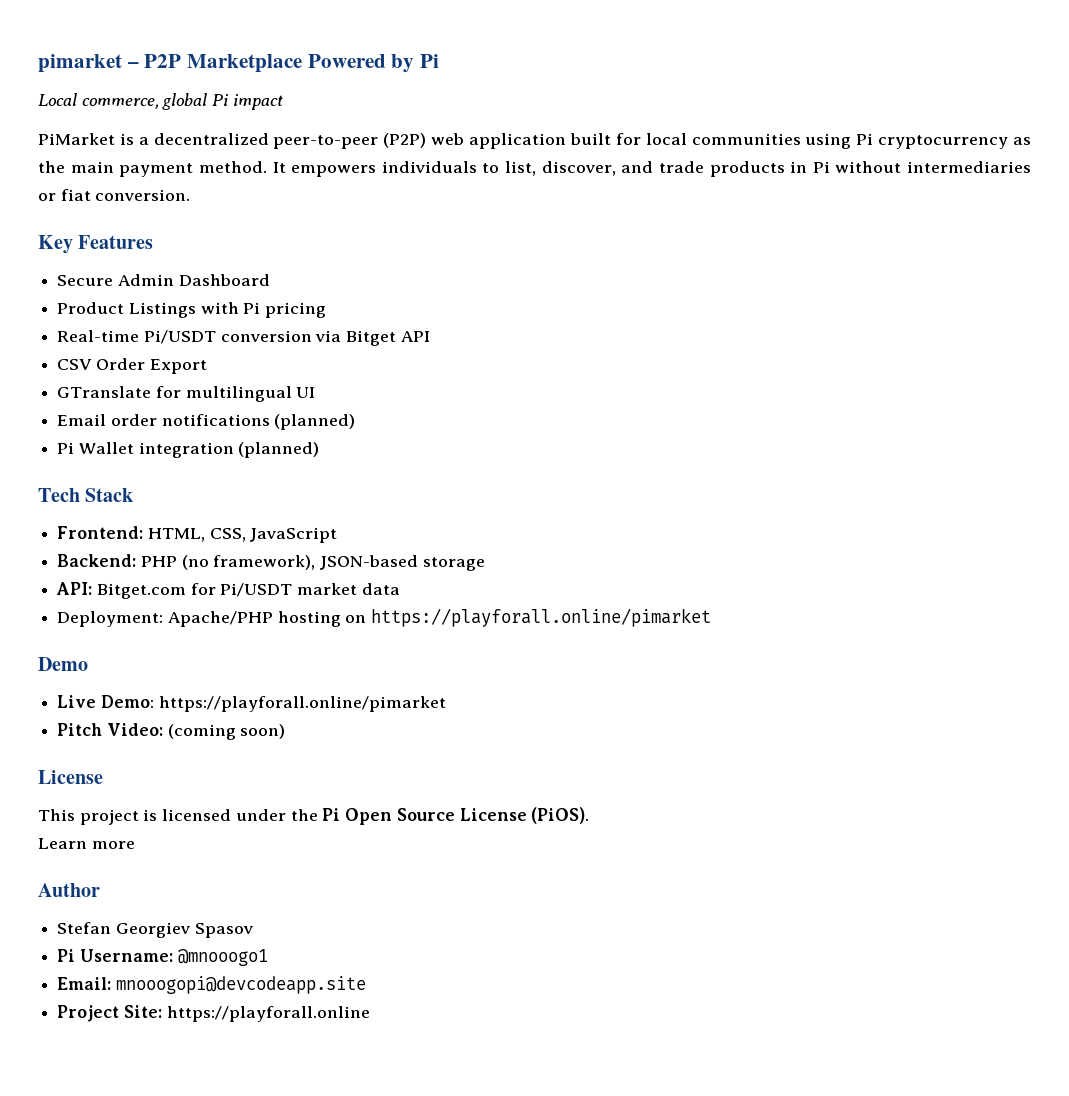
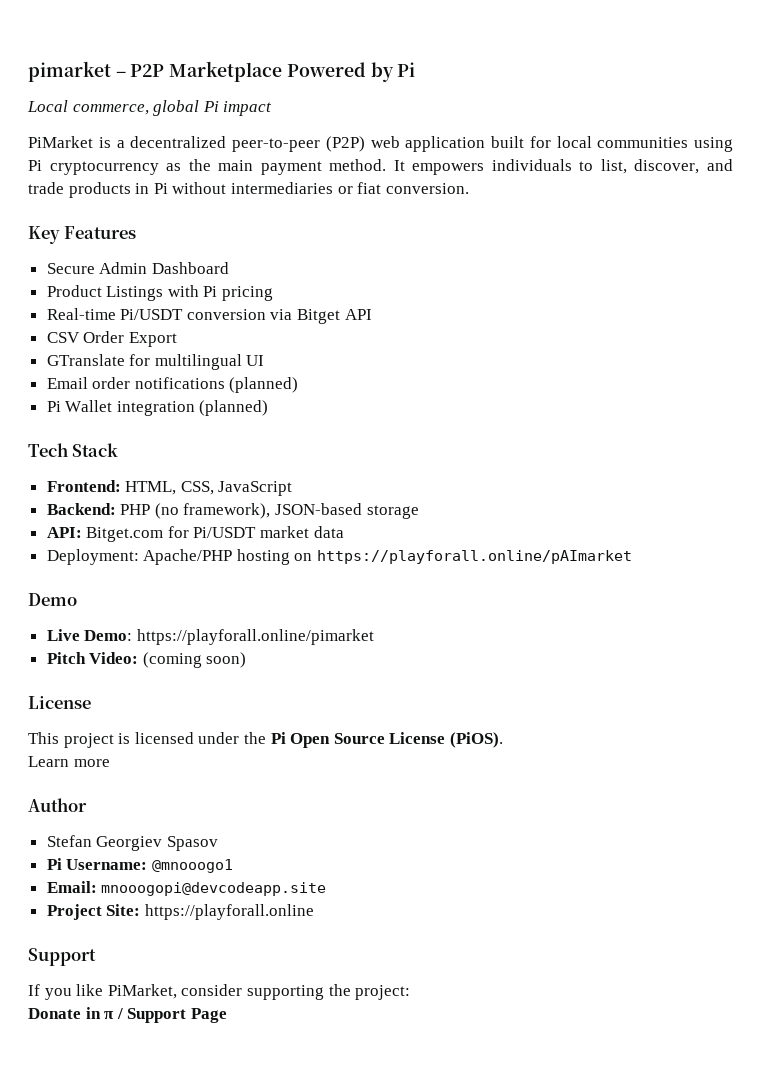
- Deployment: Apache/PHP hosting on https://playforall.online/pimarket
+ Deployment: Apache/PHP hosting on https://playforall.online/pAImarket
  Project Site: https://playforall.online
+ Support
+ If you like PiMarket, consider supporting the project:
+ Donate in π / Support Page

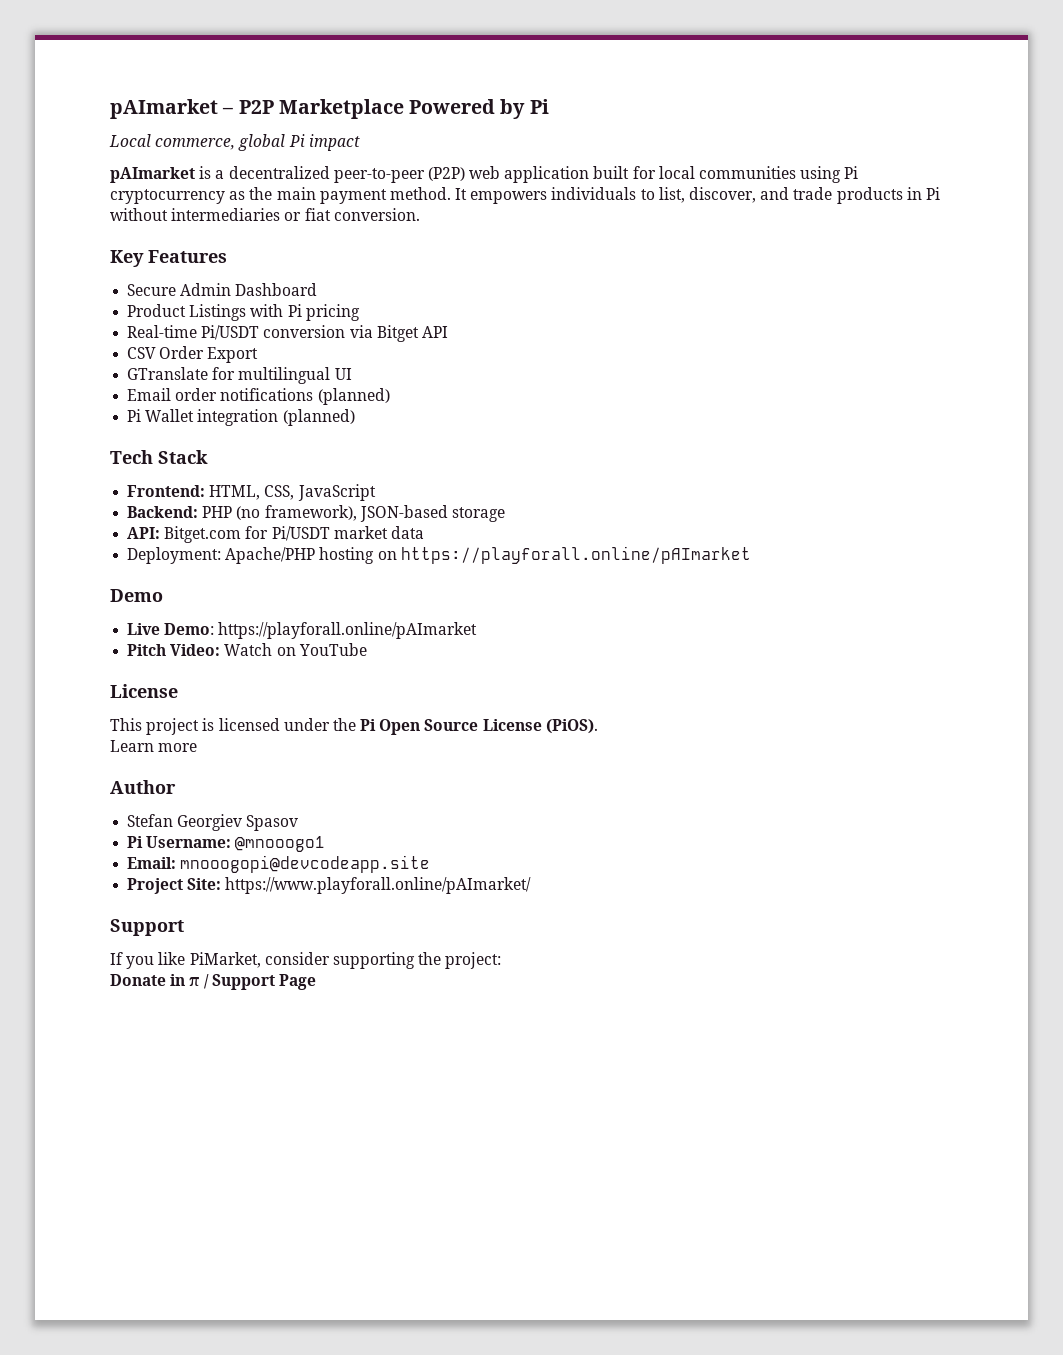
- pimarket – P2P Marketplace Powered by Pi
+ pAImarket – P2P Marketplace Powered by Pi
- PiMarket is a decentralized peer-to-peer (P2P) web application built for local communities using Pi cryptocurrency as the main payment method.
+ pAImarket is a decentralized peer-to-peer (P2P) web application built for local communities using Pi cryptocurrency as the main payment method.
- Live Demo: https://playforall.online/pimarket
+ Live Demo: https://playforall.online/pAImarket
- Pitch Video: (coming soon)
+ Pitch Video: Watch on YouTube
- Project Site: https://playforall.online
+ Project Site: https://www.playforall.online/pAImarket/

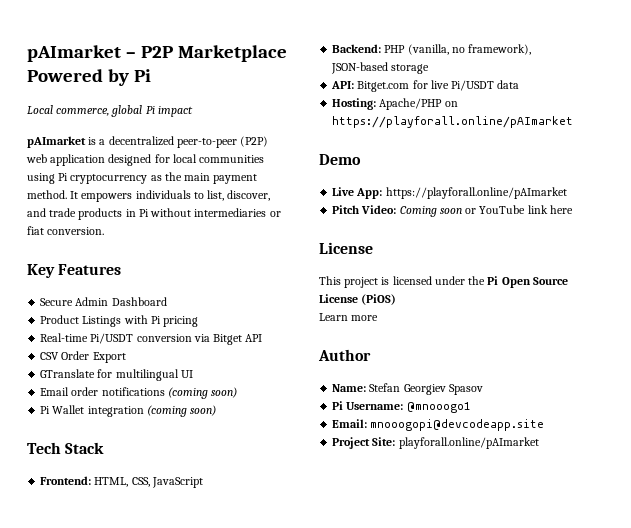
- pAImarket is a decentralized peer-to-peer (P2P) web application built for local communities using Pi cryptocurrency as the main payment method.
+ pAImarket is a decentralized peer-to-peer (P2P) web application designed for local communities using Pi cryptocurrency as the main payment method.
- Email order notifications (planned)
+ Email order notifications (coming soon)
- Pi Wallet integration (planned)
+ Pi Wallet integration (coming soon)
- Backend: PHP (no framework), JSON-based storage
+ Backend: PHP (vanilla, no framework), JSON-based storage
- API: Bitget.com for Pi/USDT market data
+ API: Bitget.com for live Pi/USDT data
- Deployment: Apache/PHP hosting on https://playforall.online/pAImarket
+ Hosting: Apache/PHP on https://playforall.online/pAImarket
- Live Demo: https://playforall.online/pAImarket
+ Live App: https://playforall.online/pAImarket
- Pitch Video: Watch on YouTube
+ Pitch Video: Coming soon or YouTube link here
- This project is licensed under the Pi Open Source License (PiOS).
+ This project is licensed under the Pi Open Source License (PiOS)
- Stefan Georgiev Spasov
+ Name: Stefan Georgiev Spasov
- Project Site: https://www.playforall.online/pAImarket/
- Support
- If you like PiMarket, consider supporting the project:
- Donate in π / Support Page
+ Project Site: playforall.online/pAImarket

